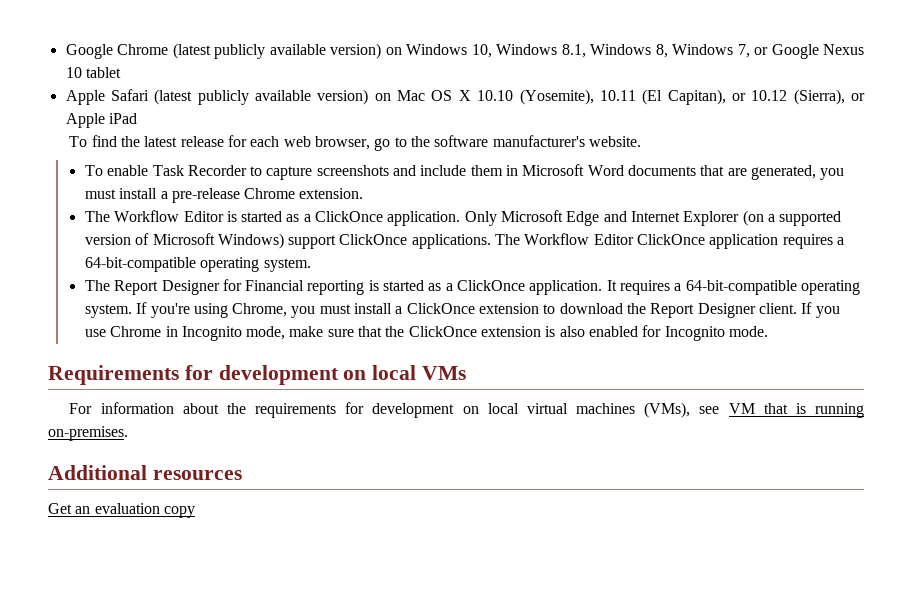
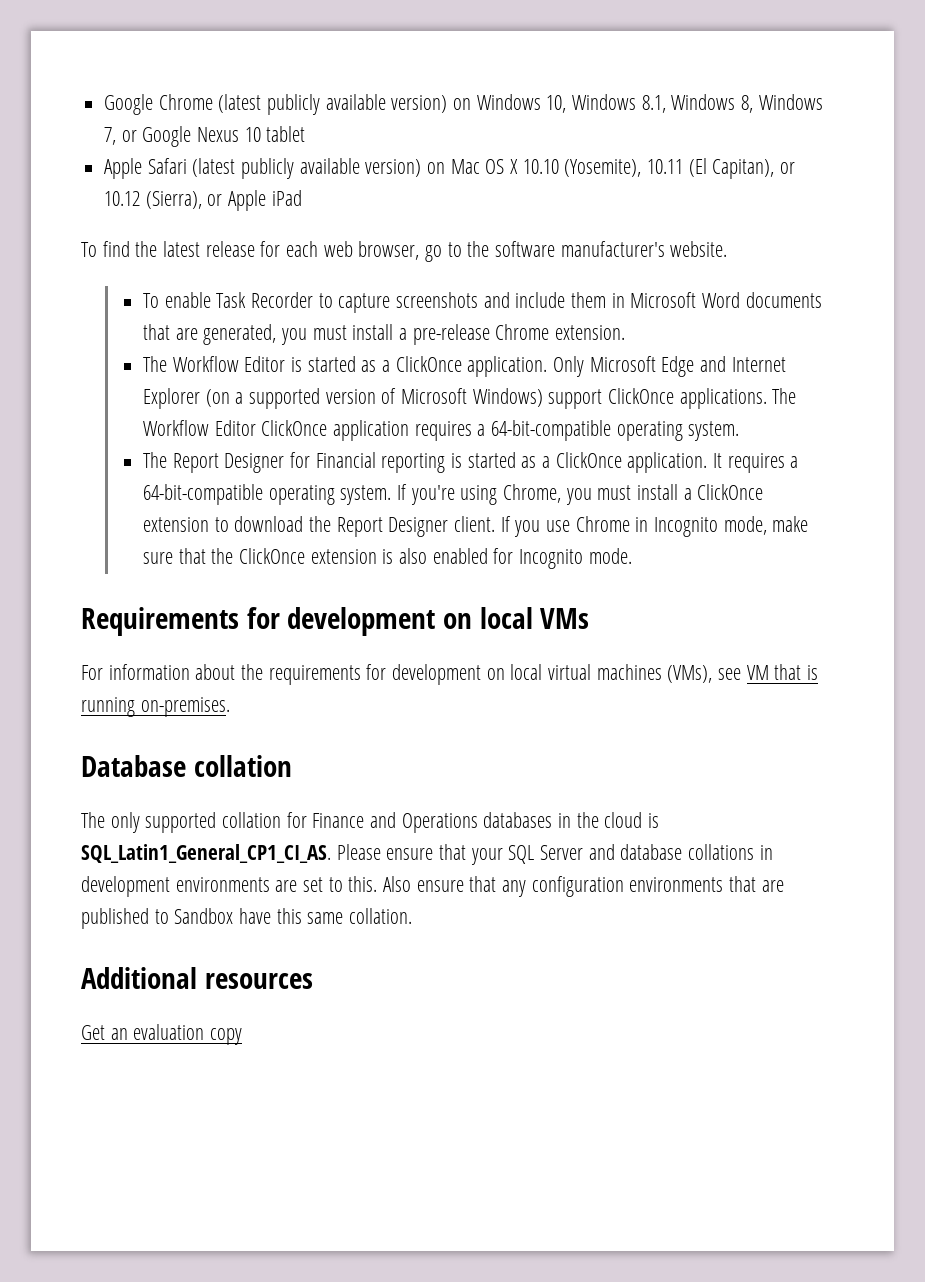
+ Database collation
+ The only supported collation for Finance and Operations databases in the cloud is SQL_Latin1_General_CP1_CI_AS. Please ensure that your SQL Server and database collations in development environments are set to this. Also ensure that any configuration environments that are published to Sandbox have this same collation.

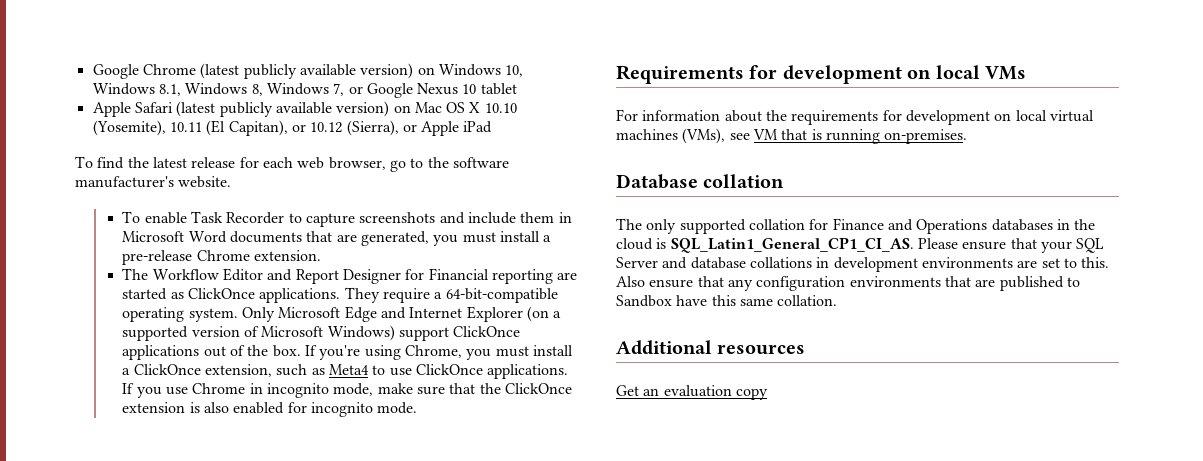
- The Workflow Editor is started as a ClickOnce application.
+ The Workflow Editor and Report Designer for Financial reporting are started as ClickOnce applications. They require a 64-bit-compatible operating system.
- Only Microsoft Edge and Internet Explorer (on a supported version of Microsoft Windows) support ClickOnce applications. The Workflow Editor ClickOnce application requires a 64-bit-compatible operating system.
- The Report Designer for Financial reporting is started as a ClickOnce application. It requires a 64-bit-compatible operating system.
+ Only Microsoft Edge and Internet Explorer (on a supported version of Microsoft Windows) support ClickOnce applications out of the box.
- If you're using Chrome, you must install a ClickOnce extension to download the Report Designer client.
+ If you're using Chrome, you must install a ClickOnce extension, such as Meta4 to use ClickOnce applications.
- If you use Chrome in Incognito mode, make sure that the ClickOnce extension is also enabled for Incognito mode.
+ If you use Chrome in incognito mode, make sure that the ClickOnce extension is also enabled for incognito mode.

